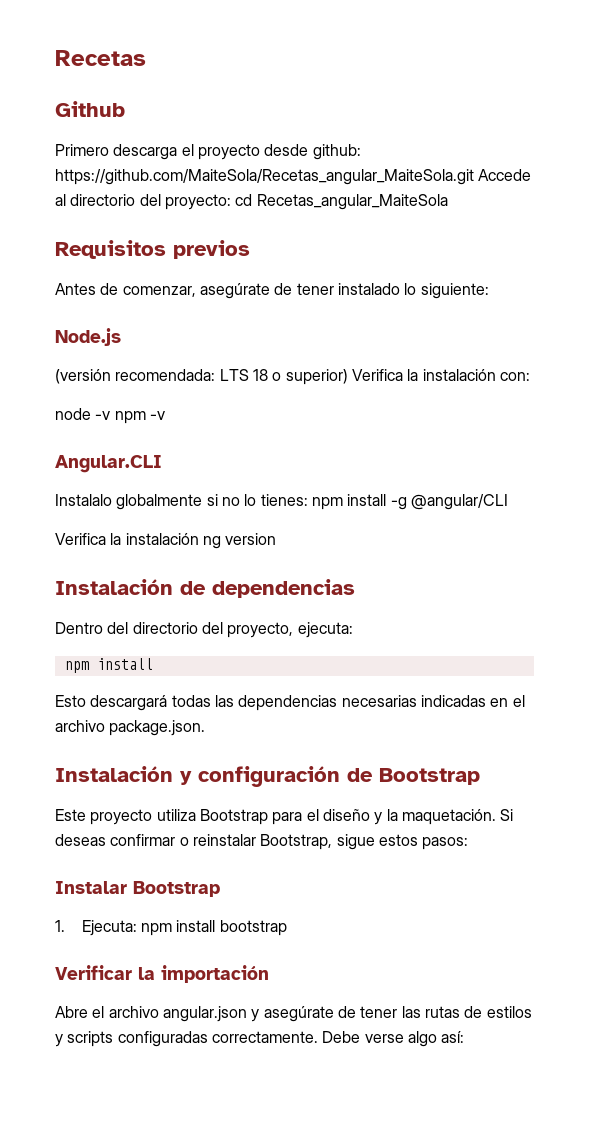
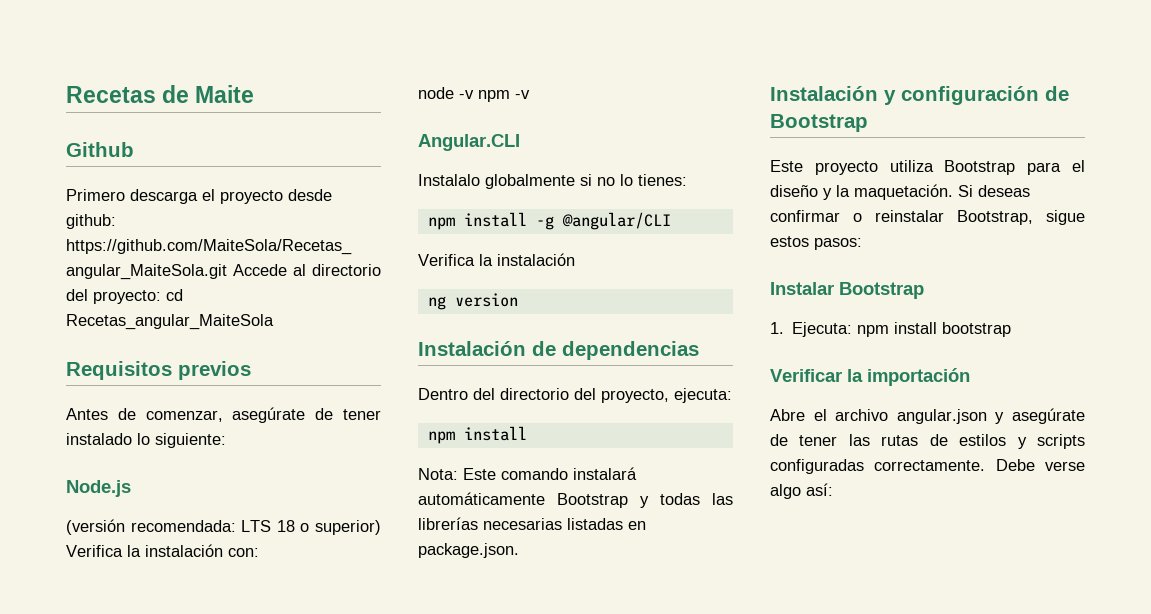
- Recetas
+ Recetas de Maite
- Instalalo globalmente si no lo tienes: npm install -g @angular/CLI
- Verifica la instalación ng version
+ Instalalo globalmente si no lo tienes:
+ npm install -g @angular/CLI
+ Verifica la instalación
+ ng version
- Esto descargará todas las dependencias necesarias indicadas en el archivo package.json.
+ Nota: Este comando instalará automáticamente Bootstrap y todas las librerías necesarias listadas en package.json.

